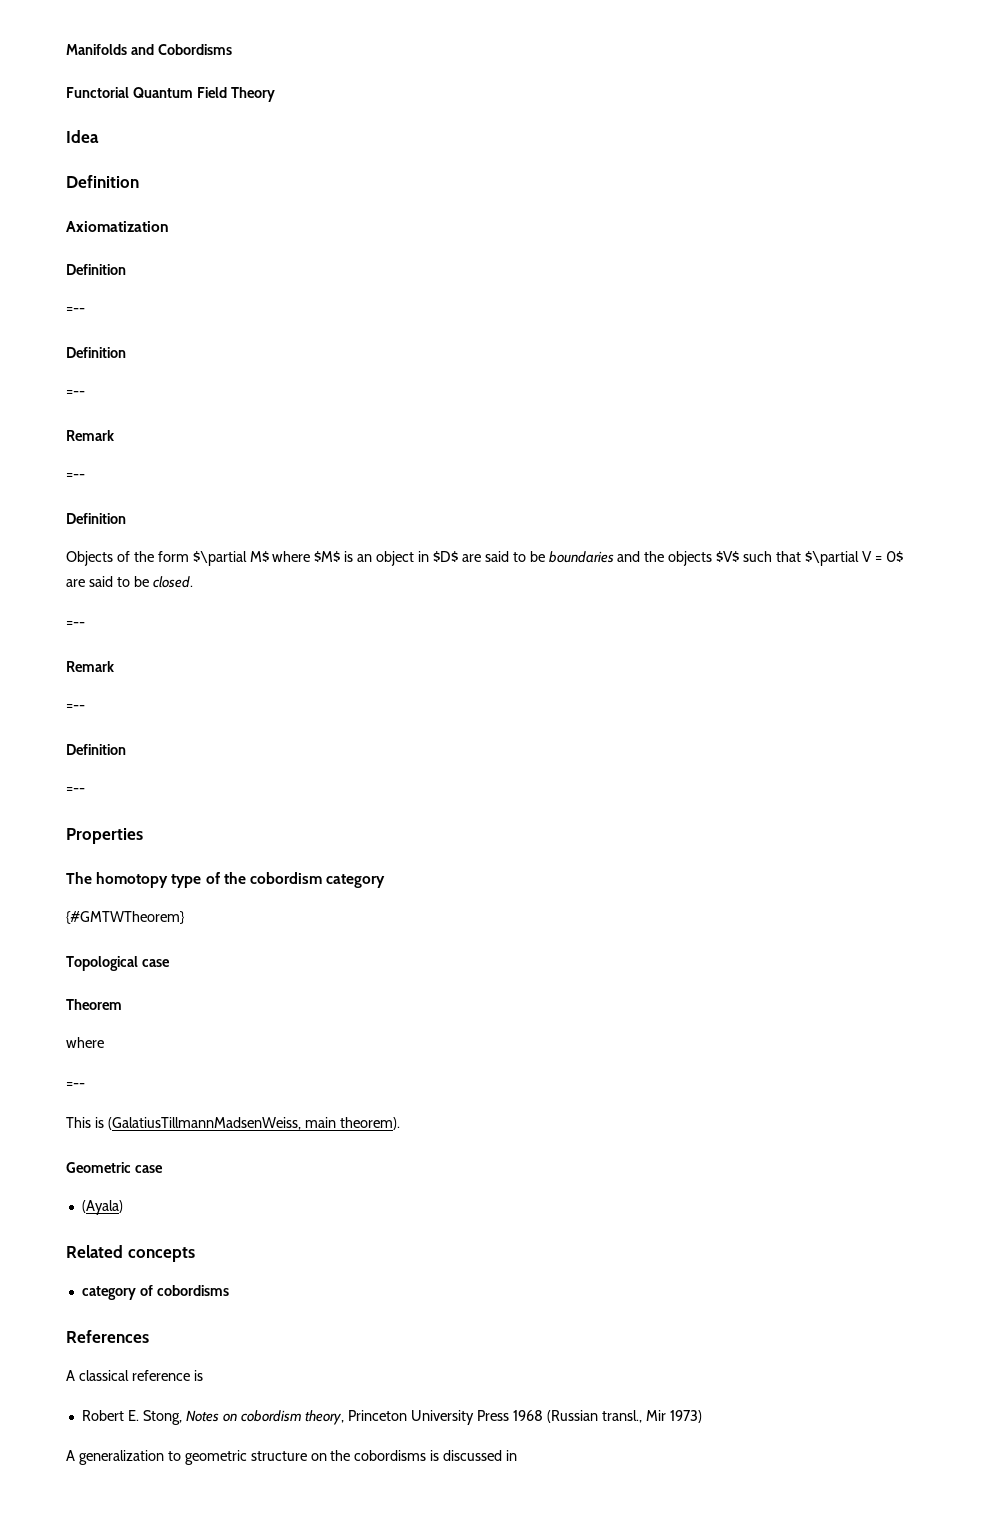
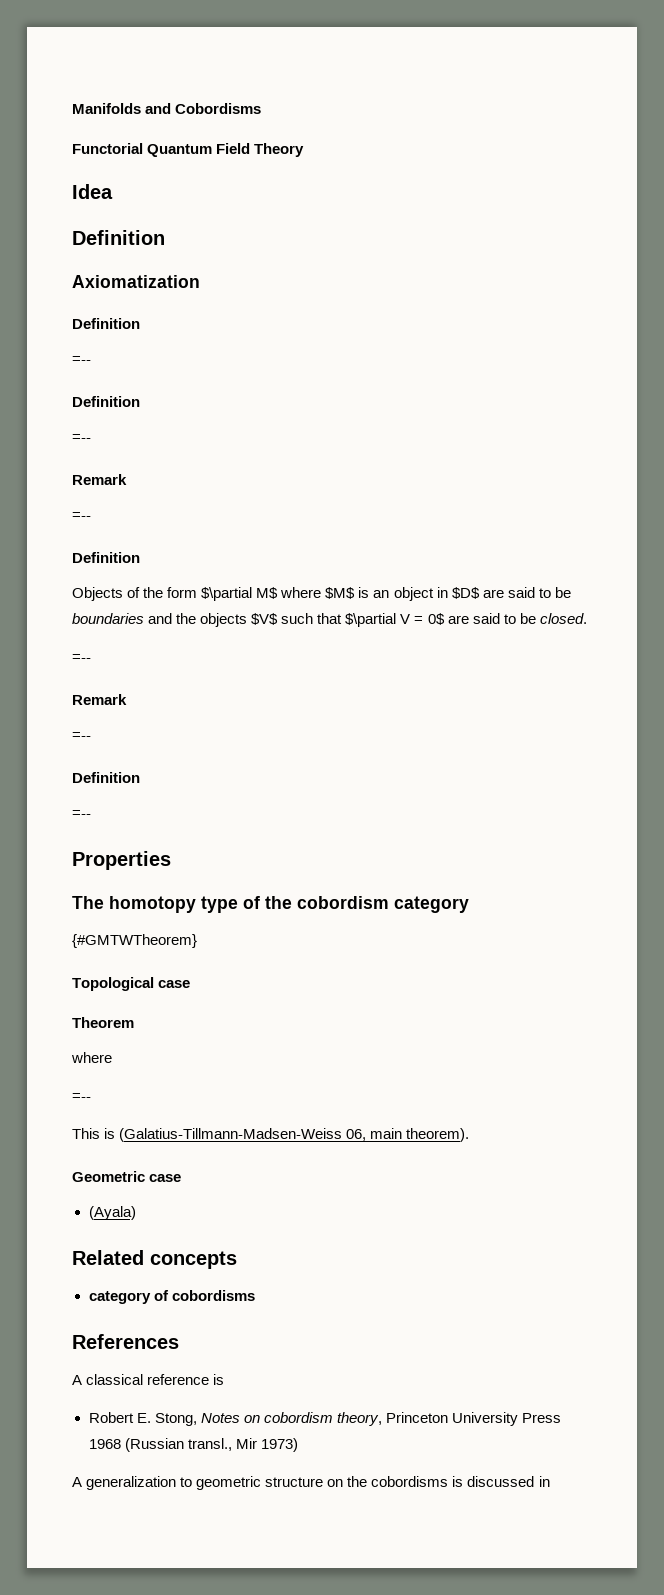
- This is (GalatiusTillmannMadsenWeiss, main theorem).
+ This is (Galatius-Tillmann-Madsen-Weiss 06, main theorem).

